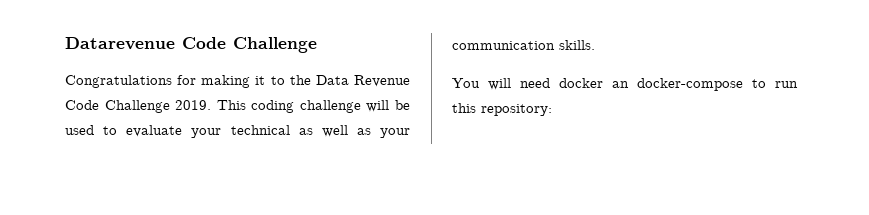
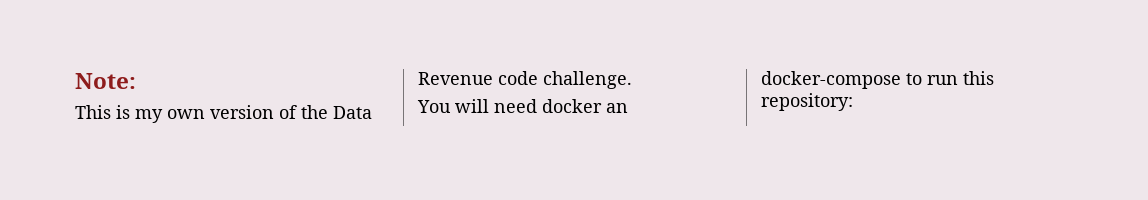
- Datarevenue Code Challenge
- Congratulations for making it to the Data Revenue Code Challenge 2019. This coding challenge will be used to evaluate your technical as well as your communication skills.
+ Note:
+ This is my own version of the Data Revenue code challenge.

